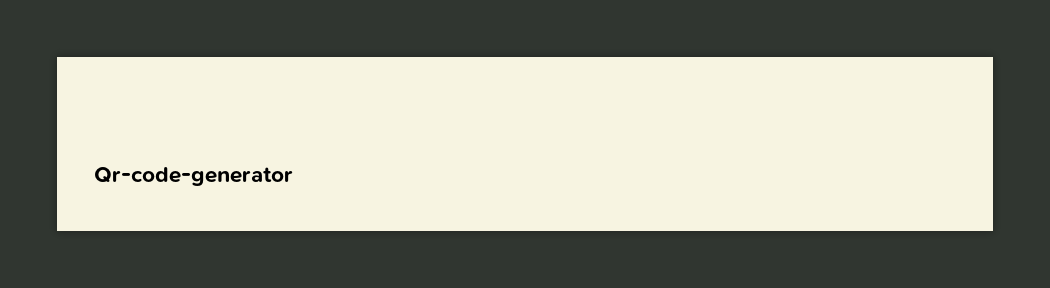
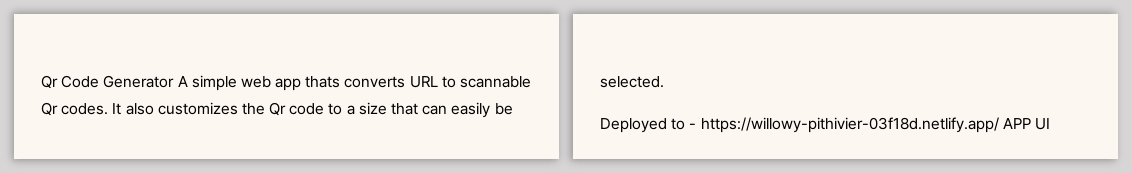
- Qr-code-generator
+ Qr Code Generator A simple web app thats converts URL to scannable Qr codes. It also customizes the Qr code to a size that can easily be selected.
+ Deployed to - https://willowy-pithivier-03f18d.netlify.app/ APP UI

